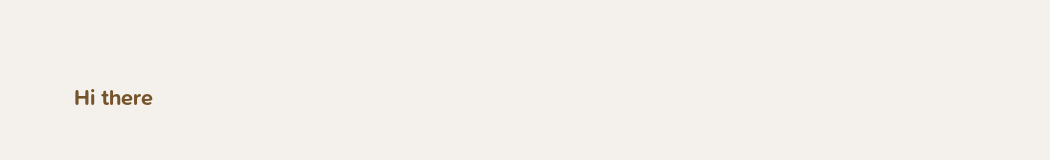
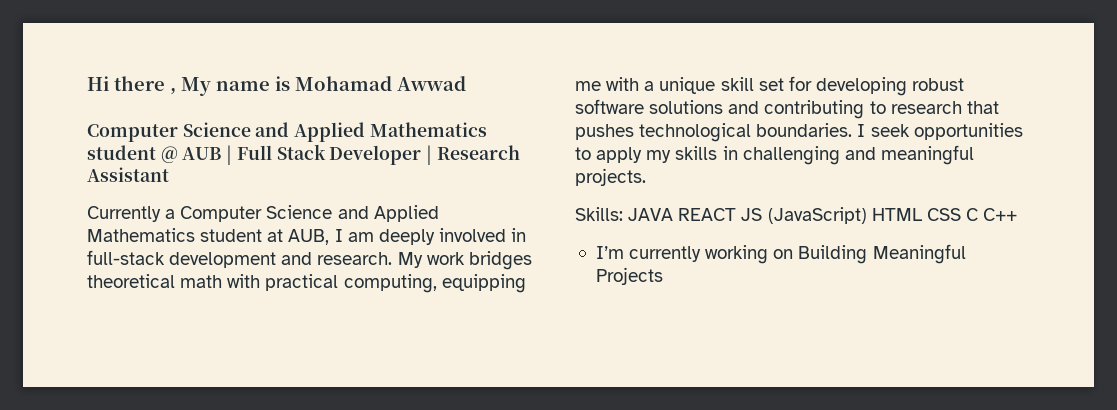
- Hi there
+ Hi there , My name is Mohamad Awwad
+ Computer Science and Applied Mathematics student @ AUB | Full Stack Developer | Research Assistant
+ Currently a Computer Science and Applied Mathematics student at AUB, I am deeply involved in full-stack development and research. My work bridges theoretical math with practical computing, equipping me with a unique skill set for developing robust software solutions and contributing to research that pushes technological boundaries. I seek opportunities to apply my skills in challenging and meaningful projects.
+ Skills: JAVA REACT JS (JavaScript) HTML CSS C C++
+ I’m currently working on Building Meaningful Projects

